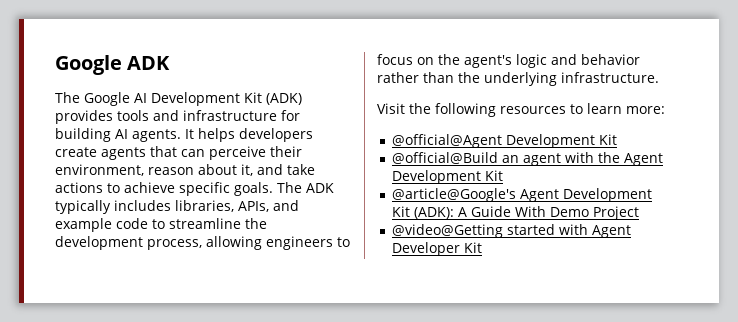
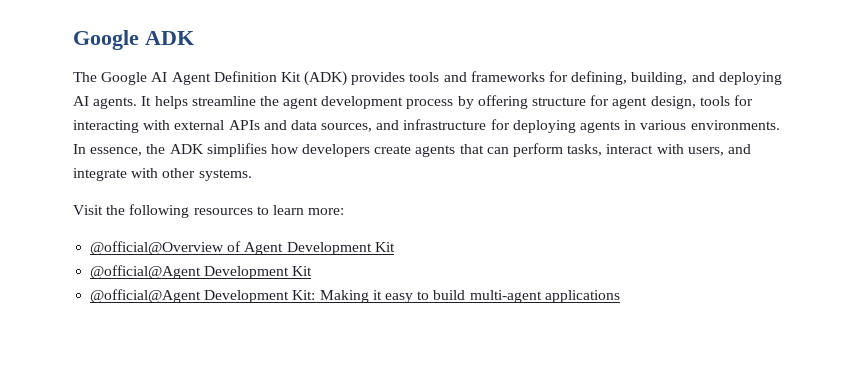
- The Google AI Development Kit (ADK) provides tools and infrastructure for building AI agents. It helps developers create agents that can perceive their environment, reason about it, and take actions to achieve specific goals. The ADK typically includes libraries, APIs, and example code to streamline the development process, allowing engineers to focus on the agent's logic and behavior rather than the underlying infrastructure.
+ The Google AI Agent Definition Kit (ADK) provides tools and frameworks for defining, building, and deploying AI agents. It helps streamline the agent development process by offering structure for agent design, tools for interacting with external APIs and data sources, and infrastructure for deploying agents in various environments. In essence, the ADK simplifies how developers create agents that can perform tasks, interact with users, and integrate with other systems.
+ @official@Overview of Agent Development Kit
  @official@Agent Development Kit
- @official@Build an agent with the Agent Development Kit
- @article@Google's Agent Development Kit (ADK): A Guide With Demo Project
- @video@Getting started with Agent Developer Kit
+ @official@Agent Development Kit: Making it easy to build multi-agent applications

